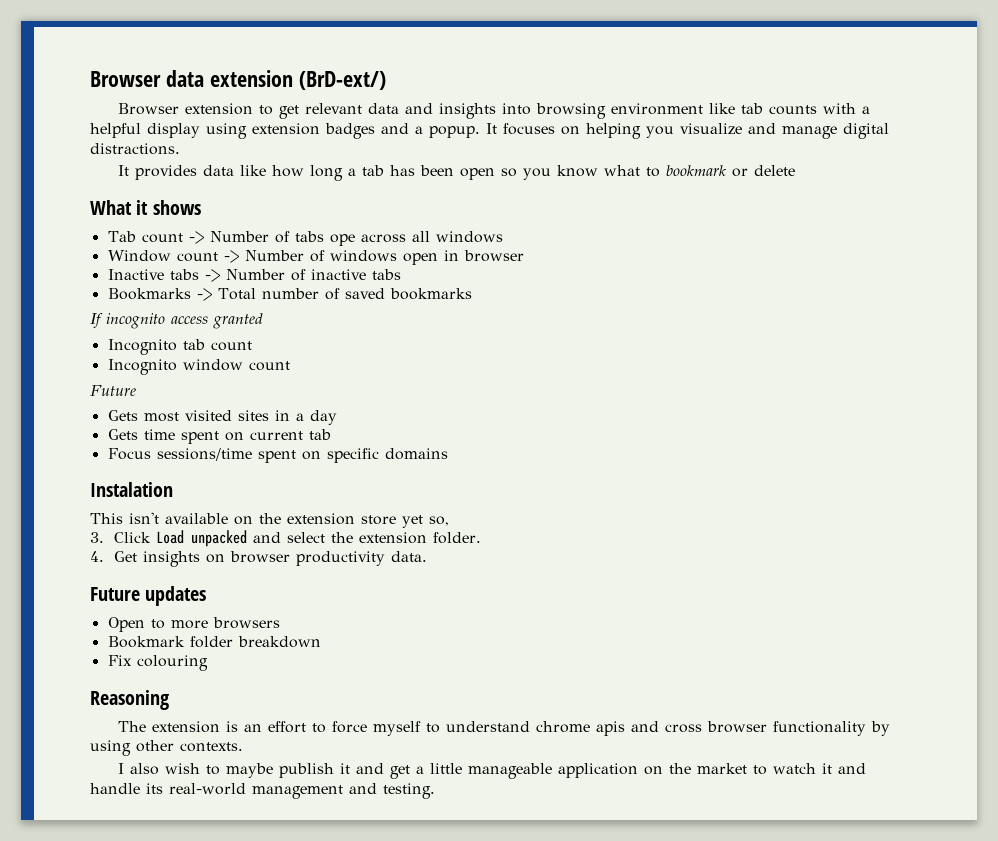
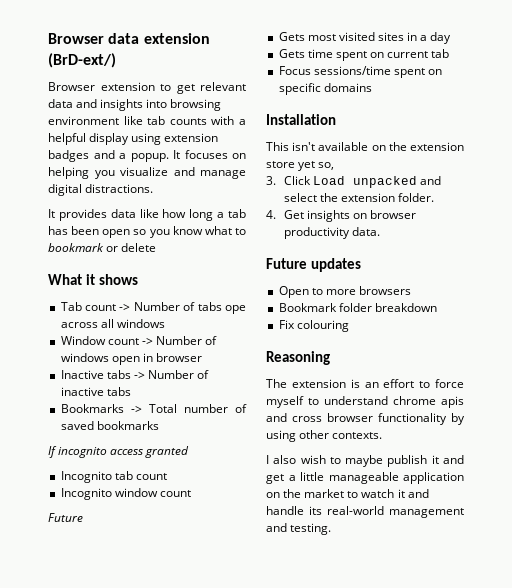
- Instalation
+ Installation

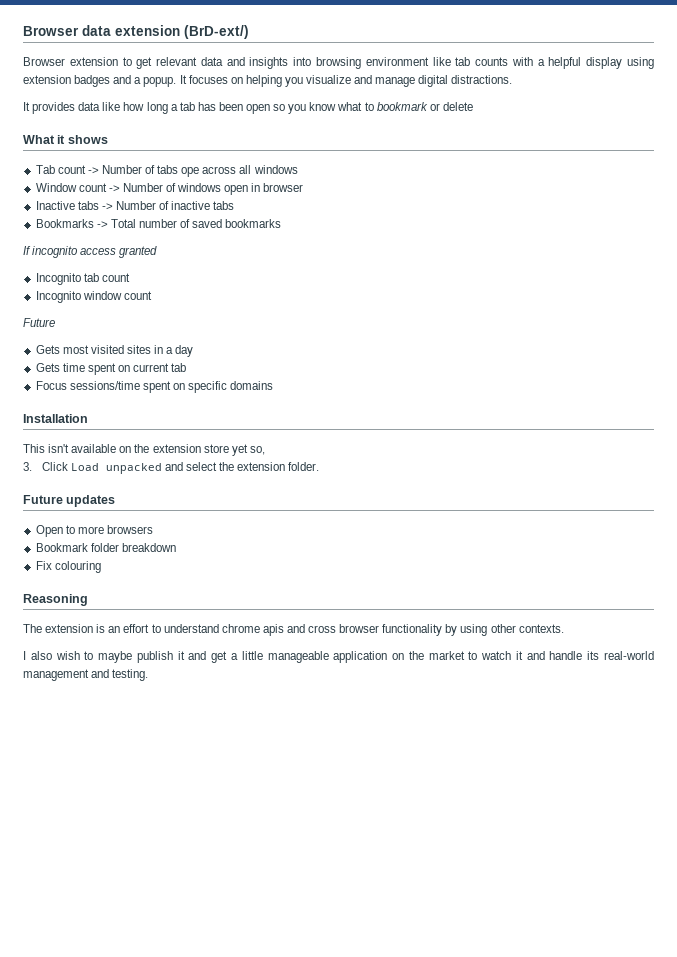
- 4. Get insights on browser productivity data.
- The extension is an effort to force myself to understand chrome apis and cross browser functionality by using other contexts.
+ The extension is an effort to understand chrome apis and cross browser functionality by using other contexts.

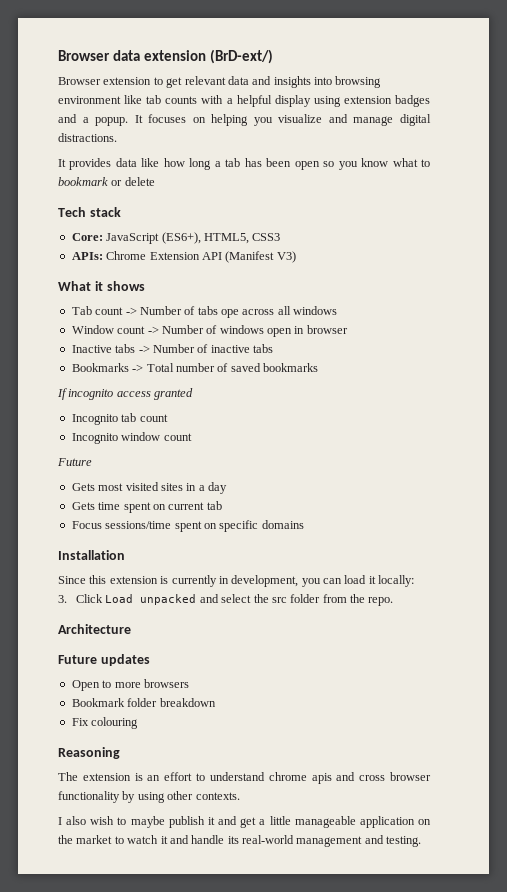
+ Tech stack
+ Core: JavaScript (ES6+), HTML5, CSS3
+ APIs: Chrome Extension API (Manifest V3)
- This isn't available on the extension store yet so,
+ Since this extension is currently in development, you can load it locally:
- 3. Click Load unpacked and select the extension folder.
+ 3. Click Load unpacked and select the src folder from the repo.
+ Architecture

